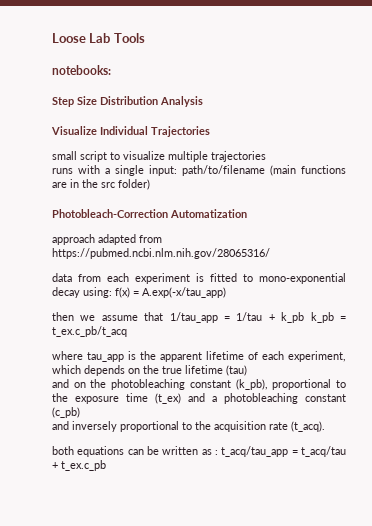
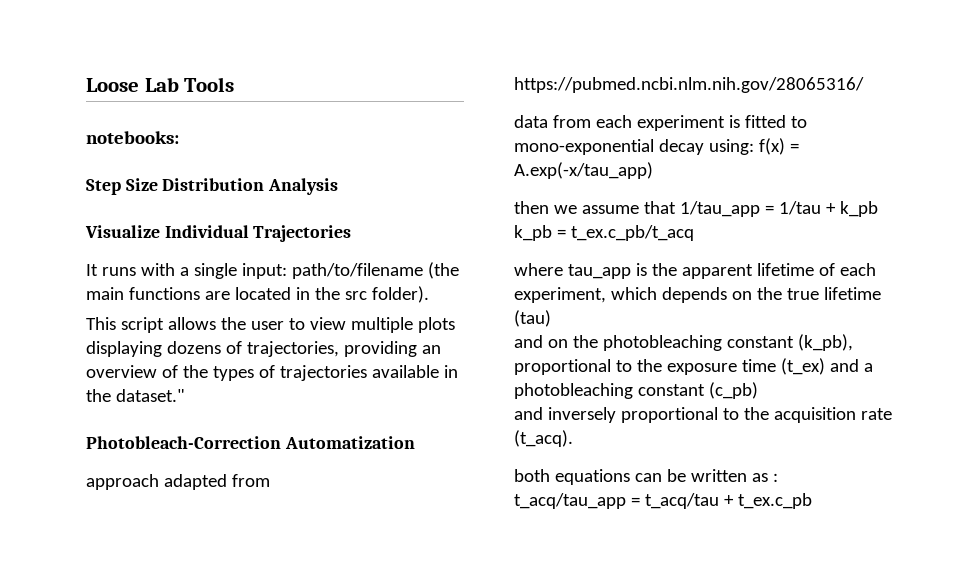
- small script to visualize multiple trajectories
- runs with a single input: path/to/filename (main functions are in the src folder)
+ It runs with a single input: path/to/filename (the main functions are located in the src folder).
+ This script allows the user to view multiple plots displaying dozens of trajectories, providing an overview of the types of trajectories available in the dataset."

